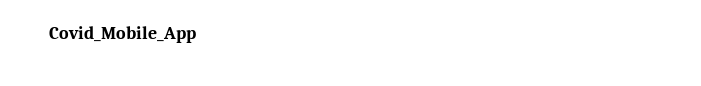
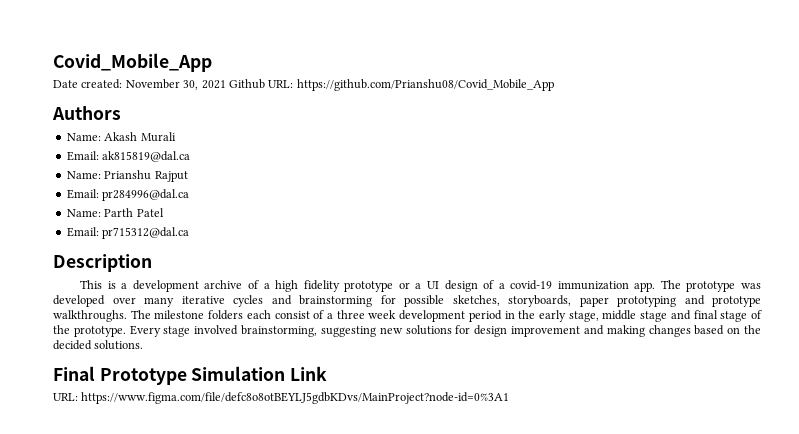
+ Date created: November 30, 2021 Github URL: https://github.com/Prianshu08/Covid_Mobile_App
+ Authors
+ Name: Akash Murali
+ Email: ak815819@dal.ca
+ Name: Prianshu Rajput
+ Email: pr284996@dal.ca
+ Name: Parth Patel
+ Email: pr715312@dal.ca
+ Description
+ This is a development archive of a high fidelity prototype or a UI design of a covid-19 immunization app. The prototype was developed over many iterative cycles and brainstorming for possible sketches, storyboards, paper prototyping and prototype walkthroughs. The milestone folders each consist of a three week development period in the early stage, middle stage and final stage of the prototype. Every stage involved brainstorming, suggesting new solutions for design improvement and making changes based on the decided solutions.
+ Final Prototype Simulation Link
+ URL: https://www.figma.com/file/defc8o8otBEYLJ5gdbKDvs/MainProject?node-id=0%3A1

